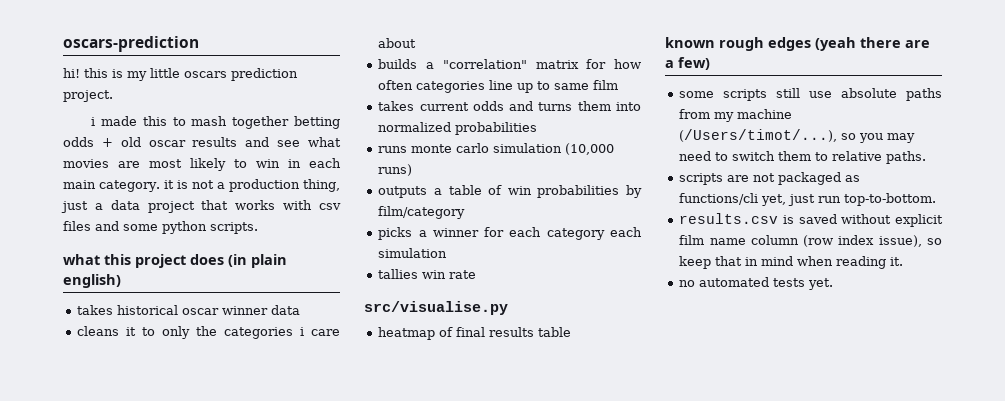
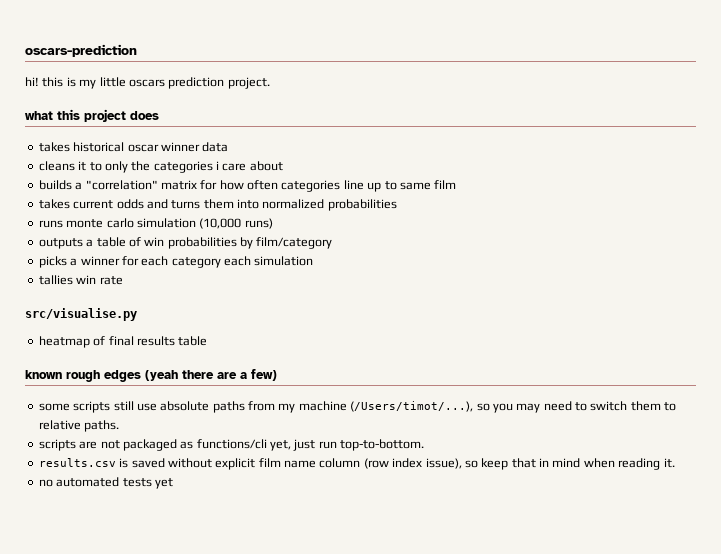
- i made this to mash together betting odds + old oscar results and see what movies are most likely to win in each main category. it is not a production thing, just a data project that works with csv files and some python scripts.
- what this project does (in plain english)
+ what this project does
- no automated tests yet.
+ no automated tests yet

